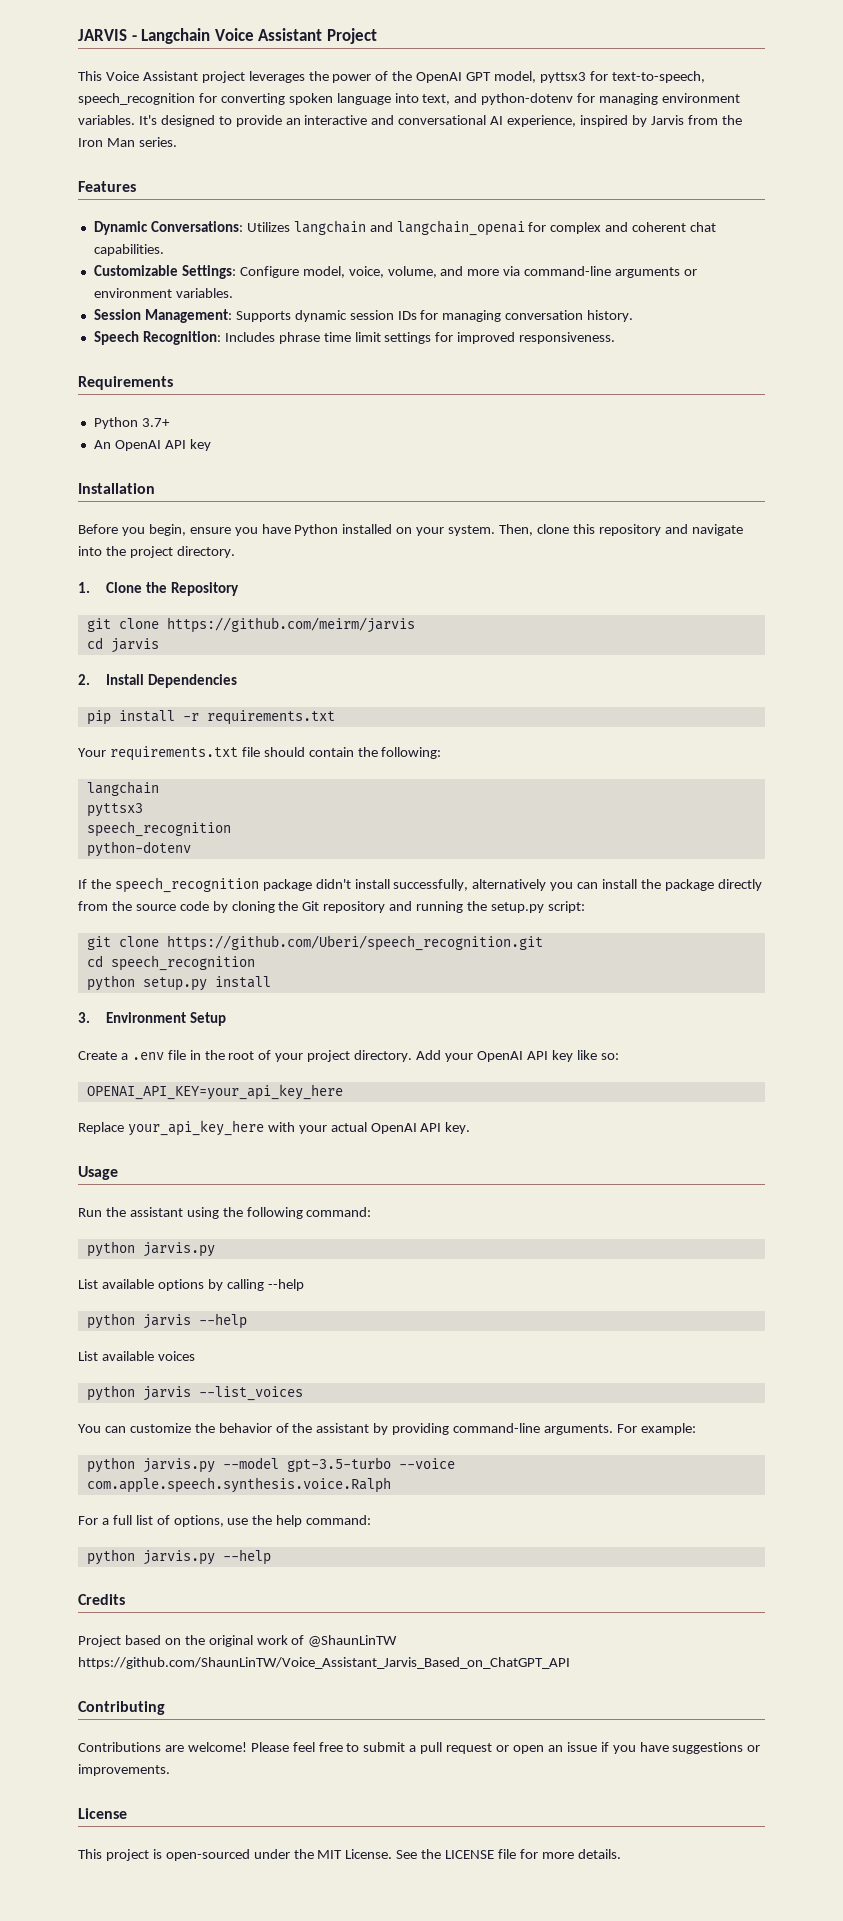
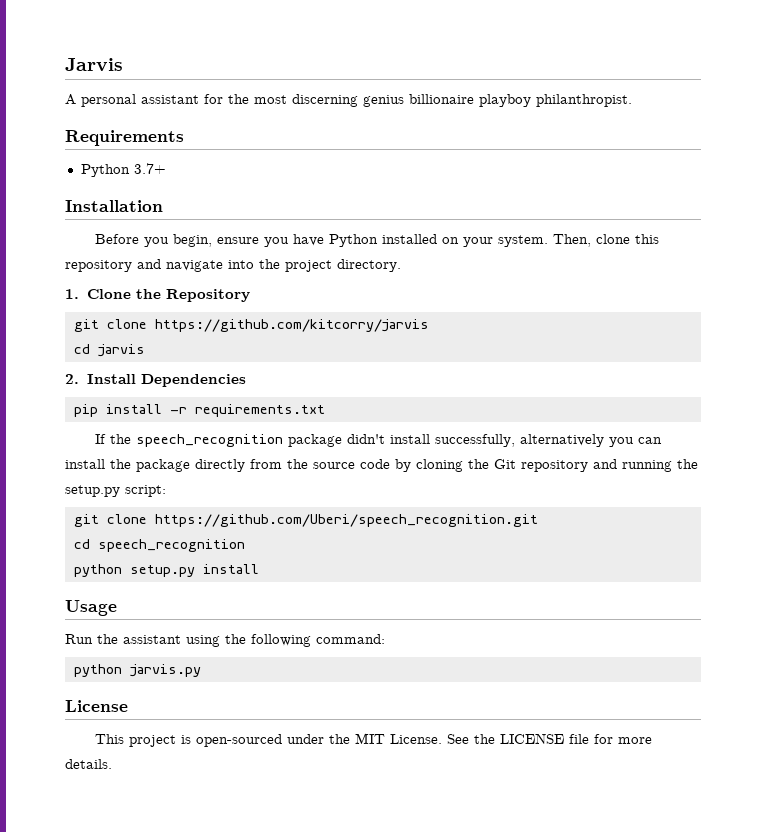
- JARVIS - Langchain Voice Assistant Project
- This Voice Assistant project leverages the power of the OpenAI GPT model, pyttsx3 for text-to-speech, speech_recognition for converting spoken language into text, and python-dotenv for managing environment variables. It's designed to provide an interactive and conversational AI experience, inspired by Jarvis from the Iron Man series.
- Features
- Dynamic Conversations: Utilizes langchain and langchain_openai for complex and coherent chat capabilities.
- Customizable Settings: Configure model, voice, volume, and more via command-line arguments or environment variables.
- Session Management: Supports dynamic session IDs for managing conversation history.
- Speech Recognition: Includes phrase time limit settings for improved responsiveness.
+ Jarvis
+ A personal assistant for the most discerning genius billionaire playboy philanthropist.
- An OpenAI API key
- git clone https://github.com/meirm/jarvis
+ git clone https://github.com/kitcorry/jarvis
- Your requirements.txt file should contain the following:
- langchain
- pyttsx3
- speech_recognition
- python-dotenv
- 3. Environment Setup
- Create a .env file in the root of your project directory. Add your OpenAI API key like so:
- OPENAI_API_KEY=your_api_key_here
- Replace your_api_key_here with your actual OpenAI API key.
- List available options by calling --help
- python jarvis --help
- List available voices
- python jarvis --list_voices
- You can customize the behavior of the assistant by providing command-line arguments. For example:
- python jarvis.py --model gpt-3.5-turbo --voice com.apple.speech.synthesis.voice.Ralph
- For a full list of options, use the help command:
- python jarvis.py --help
- Credits
- Project based on the original work of @ShaunLinTW https://github.com/ShaunLinTW/Voice_Assistant_Jarvis_Based_on_ChatGPT_API
- Contributing
- Contributions are welcome! Please feel free to submit a pull request or open an issue if you have suggestions or improvements.

